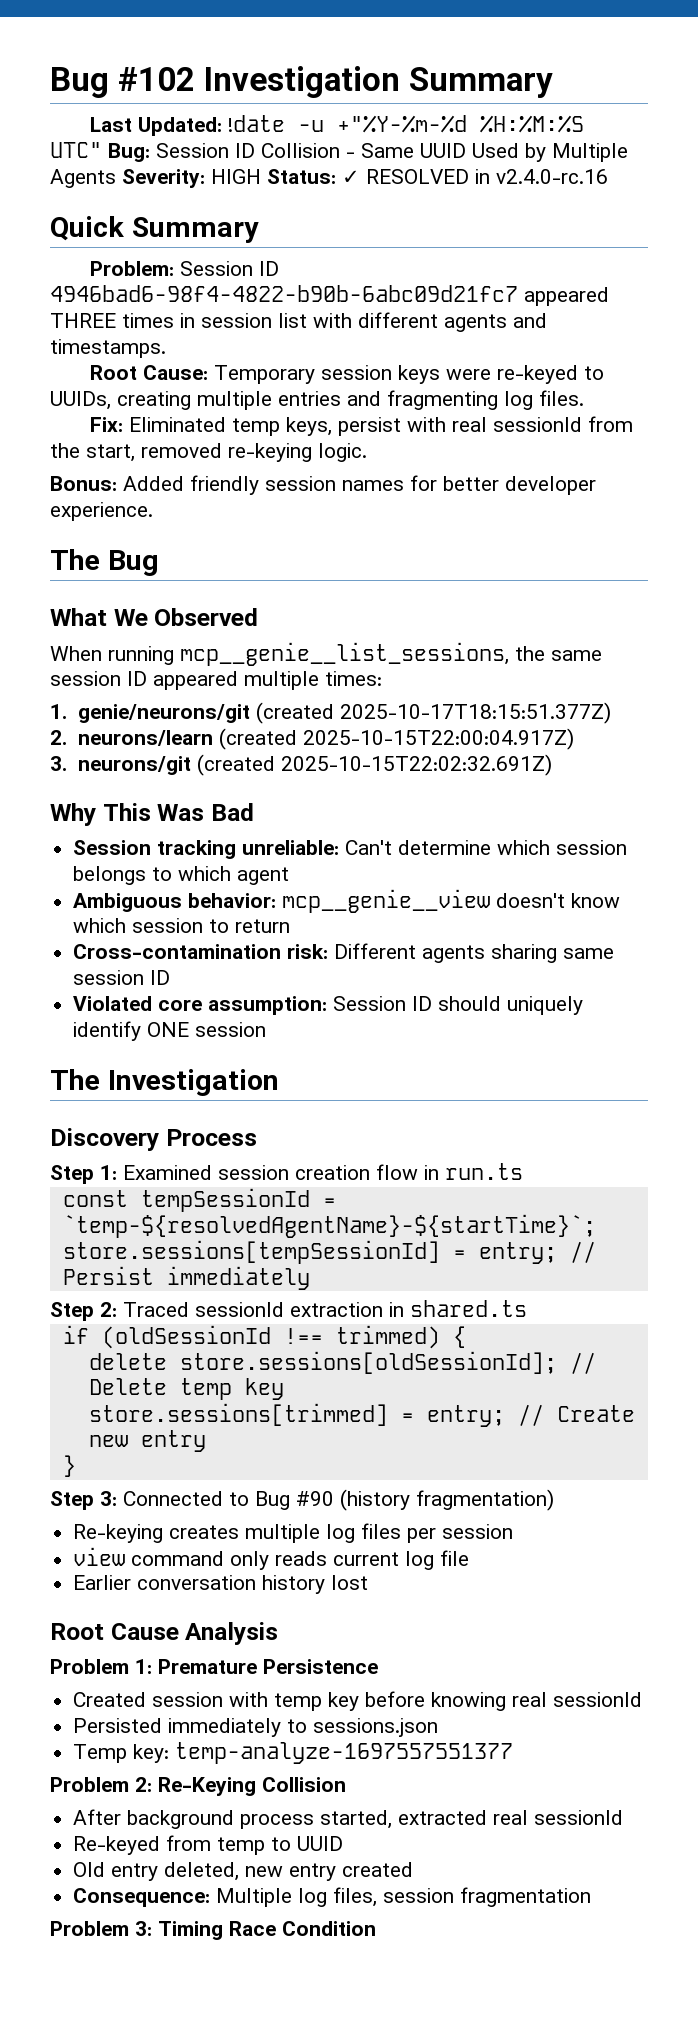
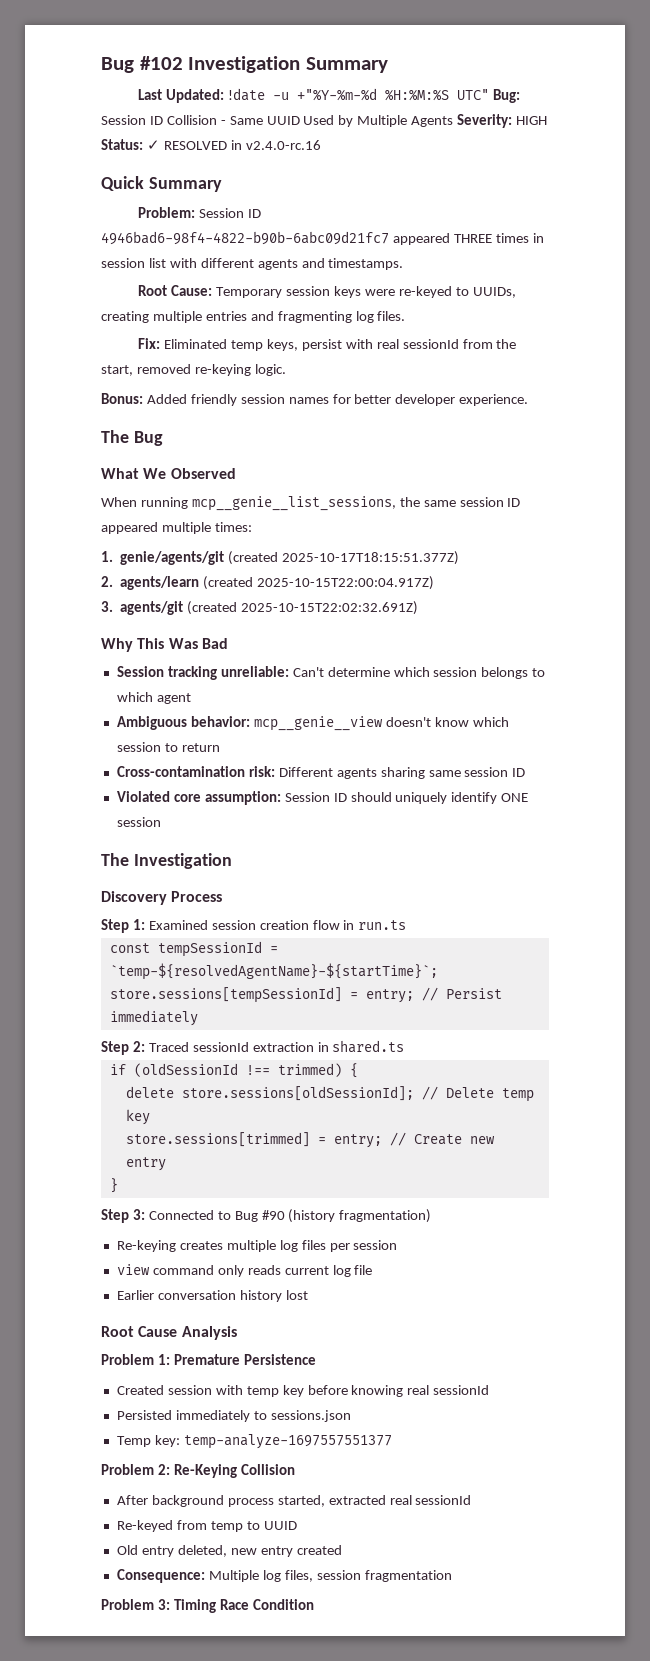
- 1. genie/neurons/git (created 2025-10-17T18:15:51.377Z)
+ 1. genie/agents/git (created 2025-10-17T18:15:51.377Z)
- 2. neurons/learn (created 2025-10-15T22:00:04.917Z)
+ 2. agents/learn (created 2025-10-15T22:00:04.917Z)
- 3. neurons/git (created 2025-10-15T22:02:32.691Z)
+ 3. agents/git (created 2025-10-15T22:02:32.691Z)

